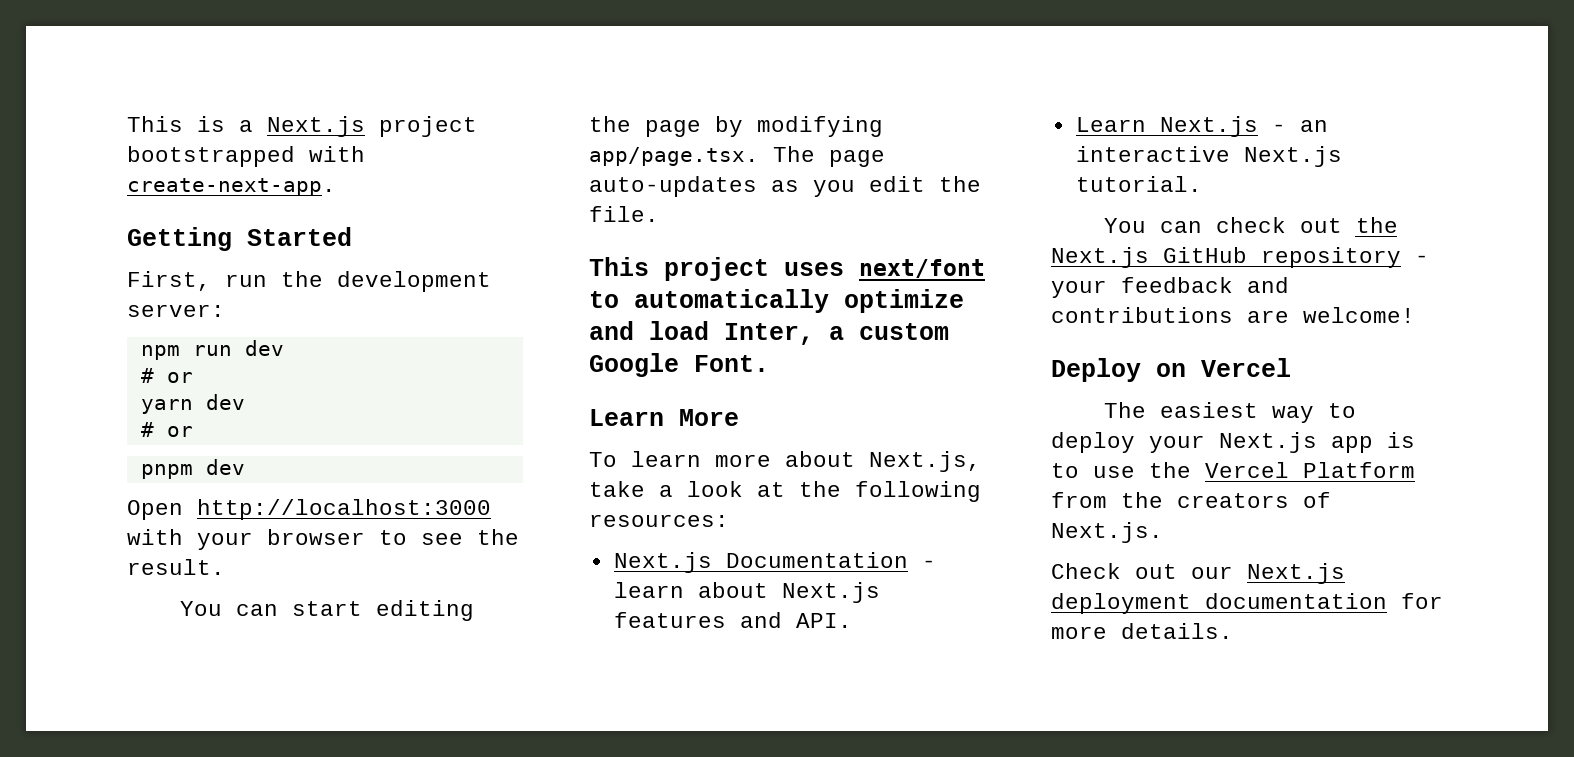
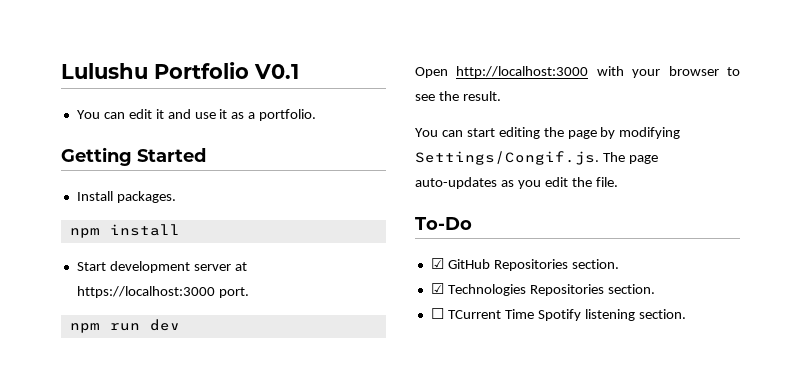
- This is a Next.js project bootstrapped with create-next-app.
+ Lulushu Portfolio V0.1
+ You can edit it and use it as a portfolio.
  Getting Started
- First, run the development server:
+ Install packages.
+ npm install
+ Start development server at https://localhost:3000 port.
  npm run dev
- # or
- yarn dev
- # or
- pnpm dev
- You can start editing the page by modifying app/page.tsx. The page auto-updates as you edit the file.
+ You can start editing the page by modifying Settings/Congif.js. The page auto-updates as you edit the file.
- This project uses next/font to automatically optimize and load Inter, a custom Google Font.
- Learn More
- To learn more about Next.js, take a look at the following resources:
- Next.js Documentation - learn about Next.js features and API.
- Learn Next.js - an interactive Next.js tutorial.
- You can check out the Next.js GitHub repository - your feedback and contributions are welcome!
- Deploy on Vercel
- The easiest way to deploy your Next.js app is to use the Vercel Platform from the creators of Next.js.
- Check out our Next.js deployment documentation for more details.
+ To-Do
+ ☑ GitHub Repositories section.
+ ☑ Technologies Repositories section.
+ ☐ TCurrent Time Spotify listening section.

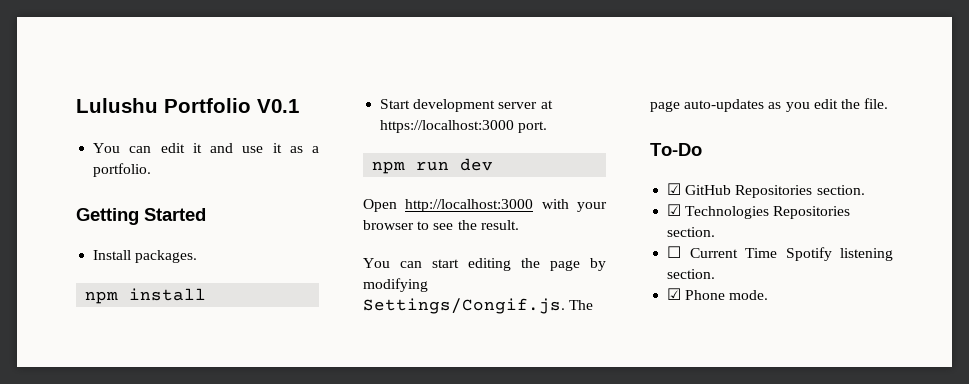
- ☐ TCurrent Time Spotify listening section.
+ ☐ Current Time Spotify listening section.
+ ☑ Phone mode.

